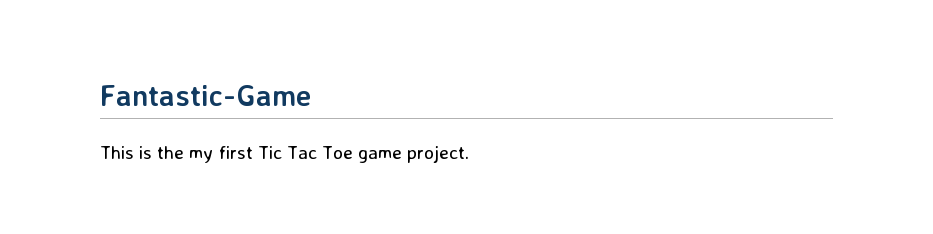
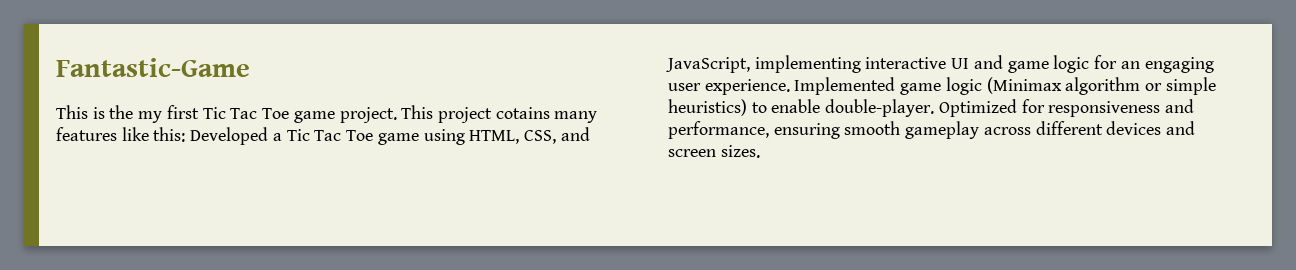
+ This project cotains many features like this: Developed a Tic Tac Toe game using HTML, CSS, and JavaScript, implementing interactive UI and game logic for an engaging user experience. Implemented game logic (Minimax algorithm or simple heuristics) to enable double-player. Optimized for responsiveness and performance, ensuring smooth gameplay across different devices and screen sizes.

